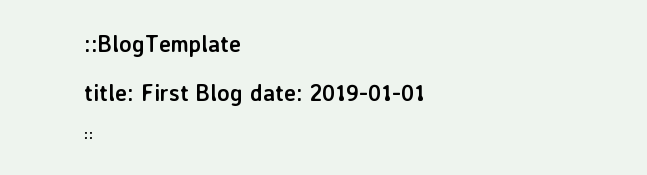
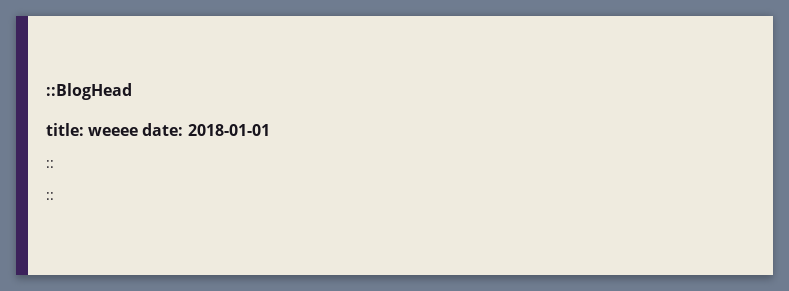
- ::BlogTemplate
+ ::BlogHead
- title: First Blog date: 2019-01-01
+ title: weeee date: 2018-01-01
+ ::

